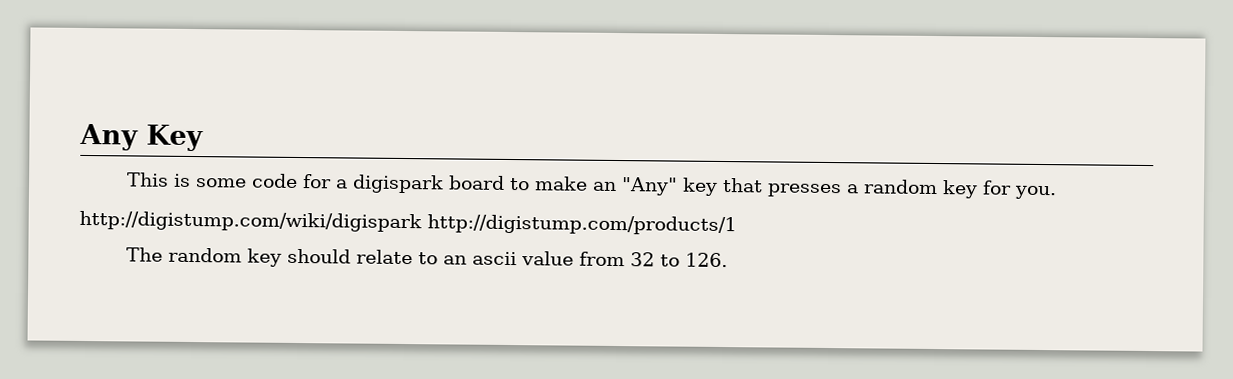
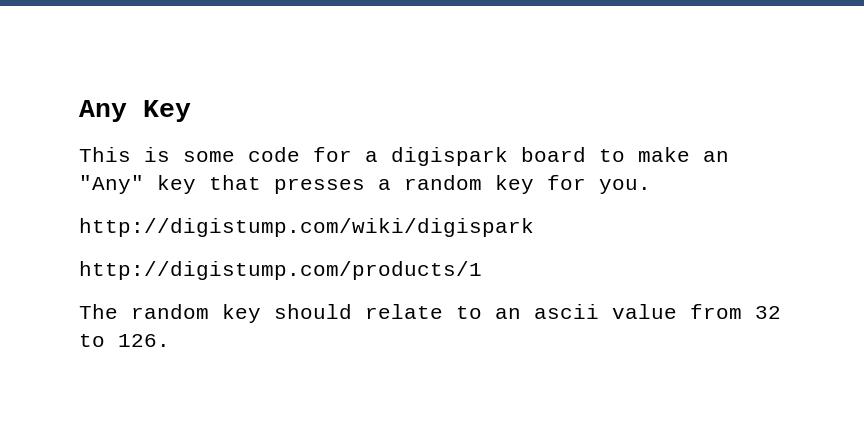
- http://digistump.com/wiki/digispark http://digistump.com/products/1
+ http://digistump.com/wiki/digispark
+ http://digistump.com/products/1

